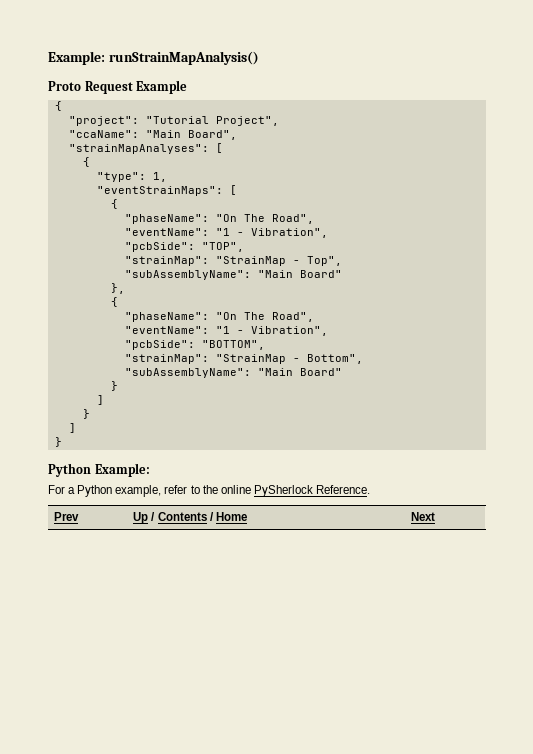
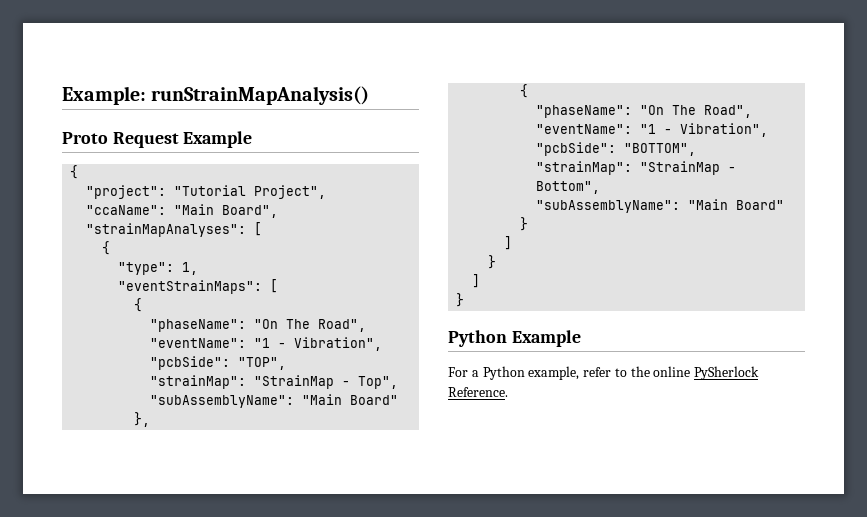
- Python Example:
+ Python Example
- Prev | Up / Contents / Home | Next

